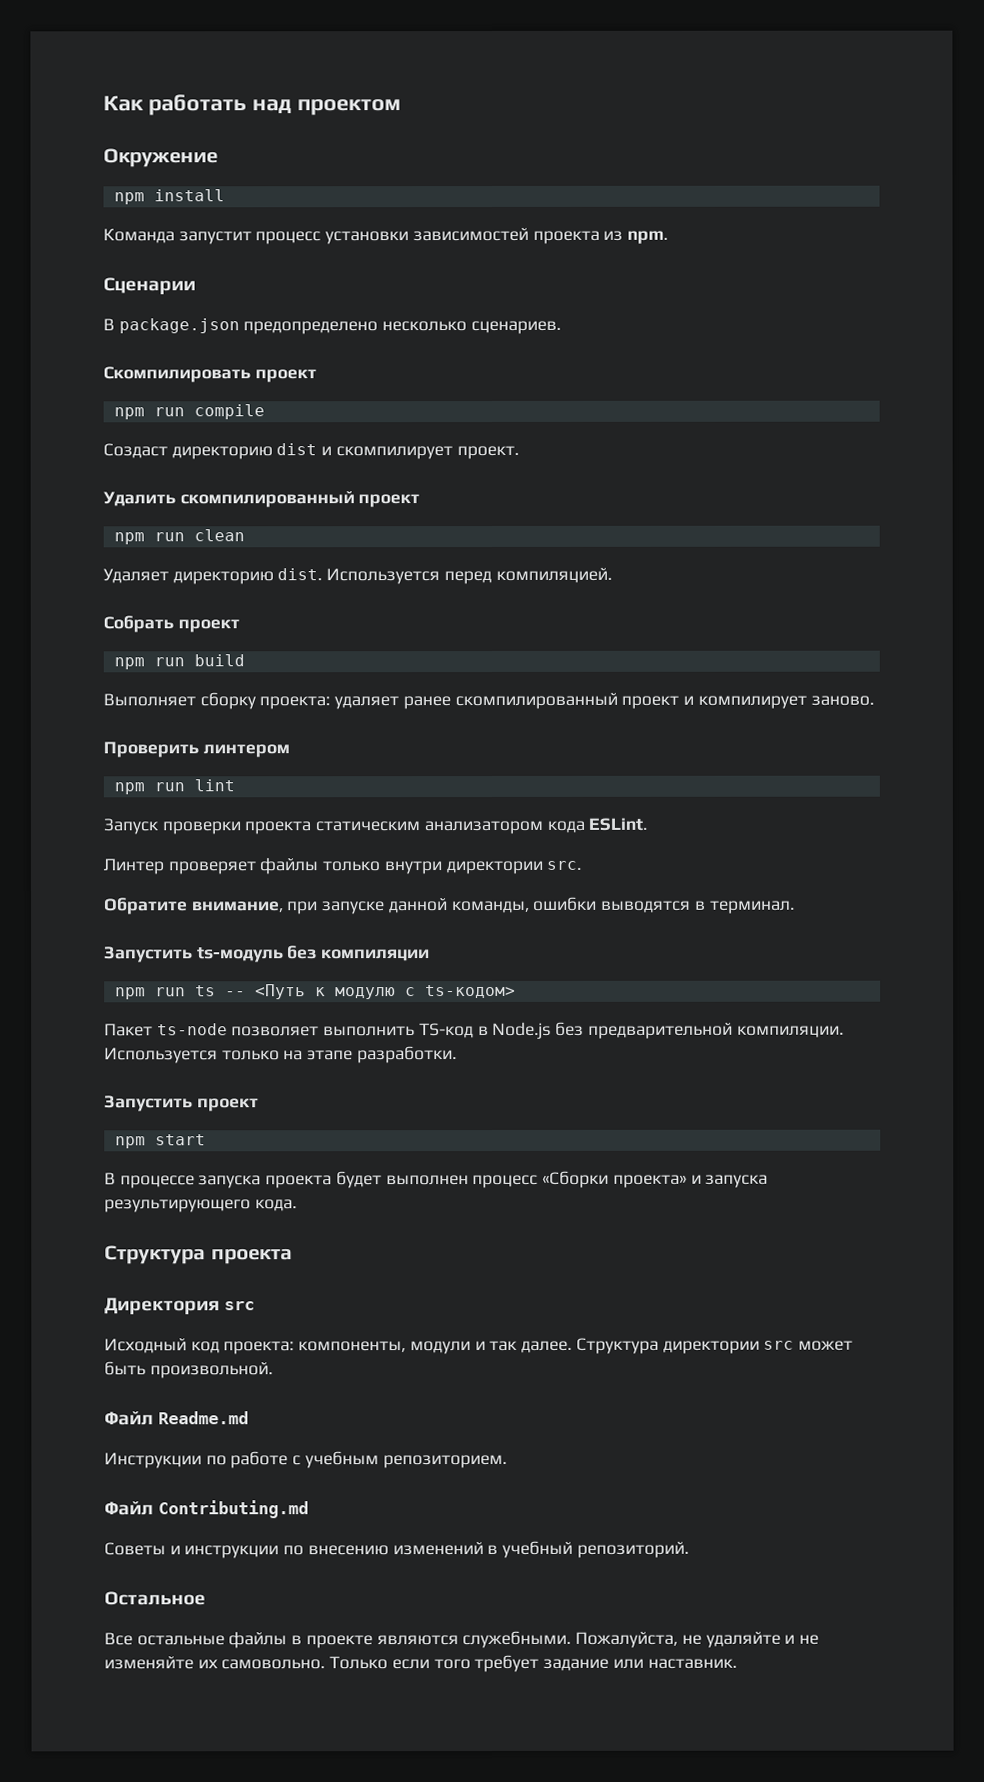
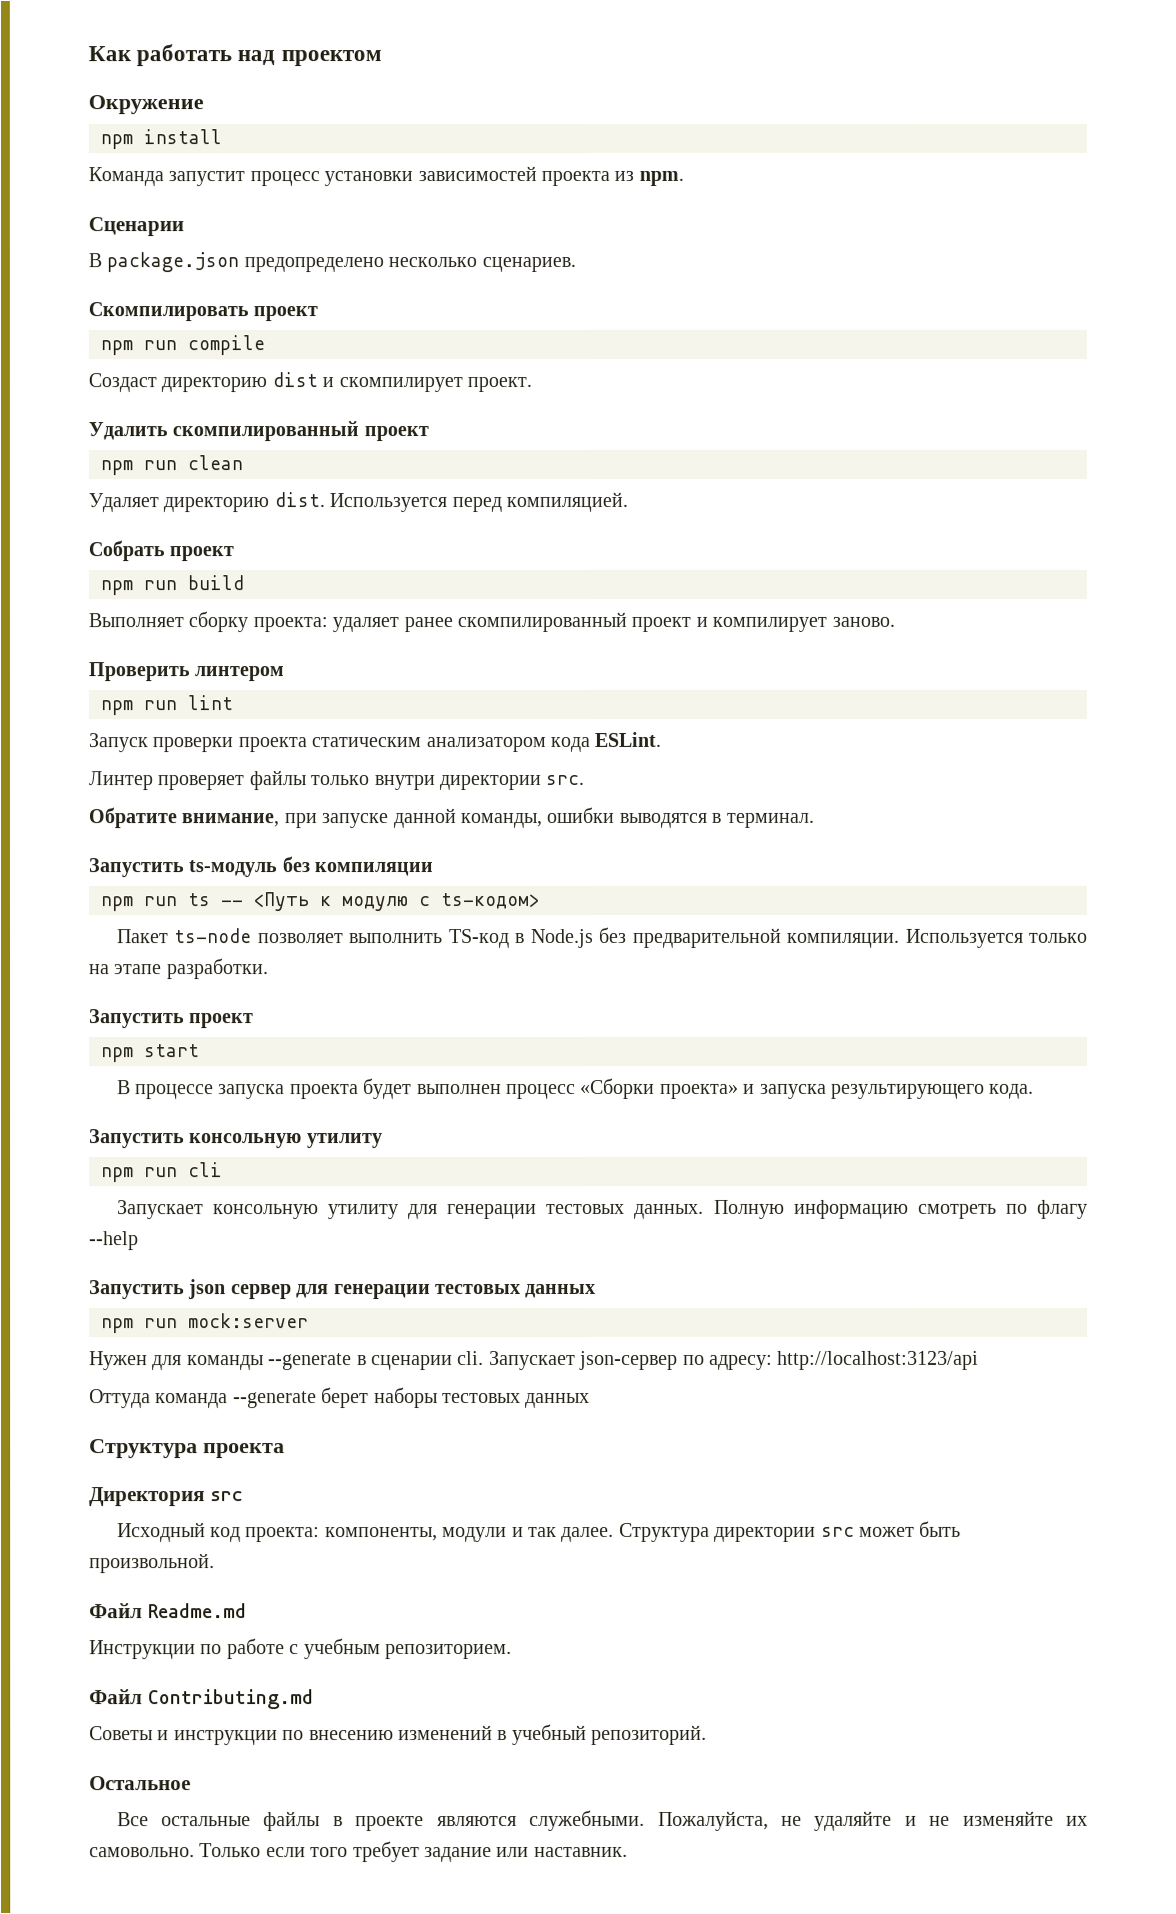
+ Запустить консольную утилиту
+ npm run cli
+ Запускает консольную утилиту для генерации тестовых данных. Полную информацию смотреть по флагу --help
+ Запустить json сервер для генерации тестовых данных
+ npm run mock:server
+ Нужен для команды --generate в сценарии cli. Запускает json-сервер по адресу: http://localhost:3123/api
+ Оттуда команда --generate берет наборы тестовых данных

